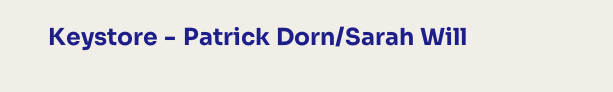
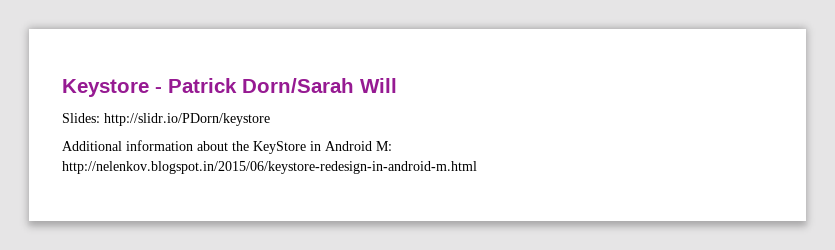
+ Slides: http://slidr.io/PDorn/keystore
+ Additional information about the KeyStore in Android M: http://nelenkov.blogspot.in/2015/06/keystore-redesign-in-android-m.html

